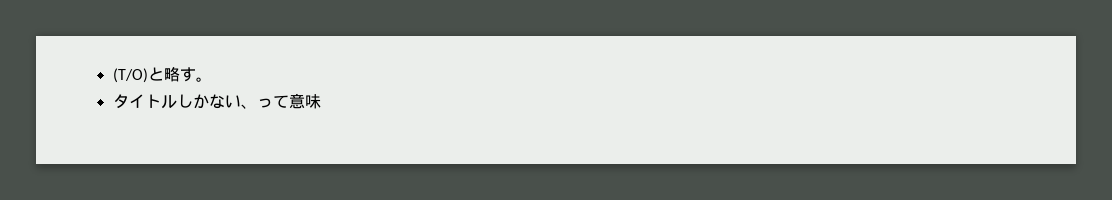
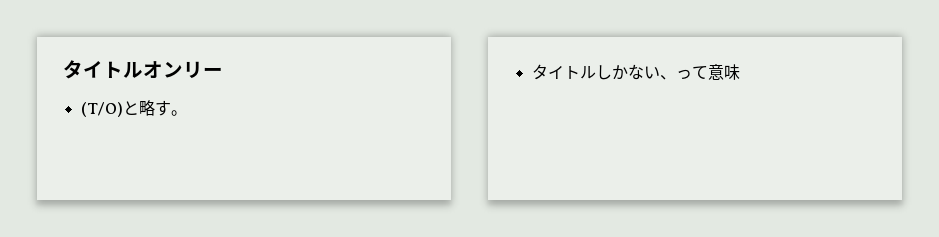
+ タイトルオンリー

